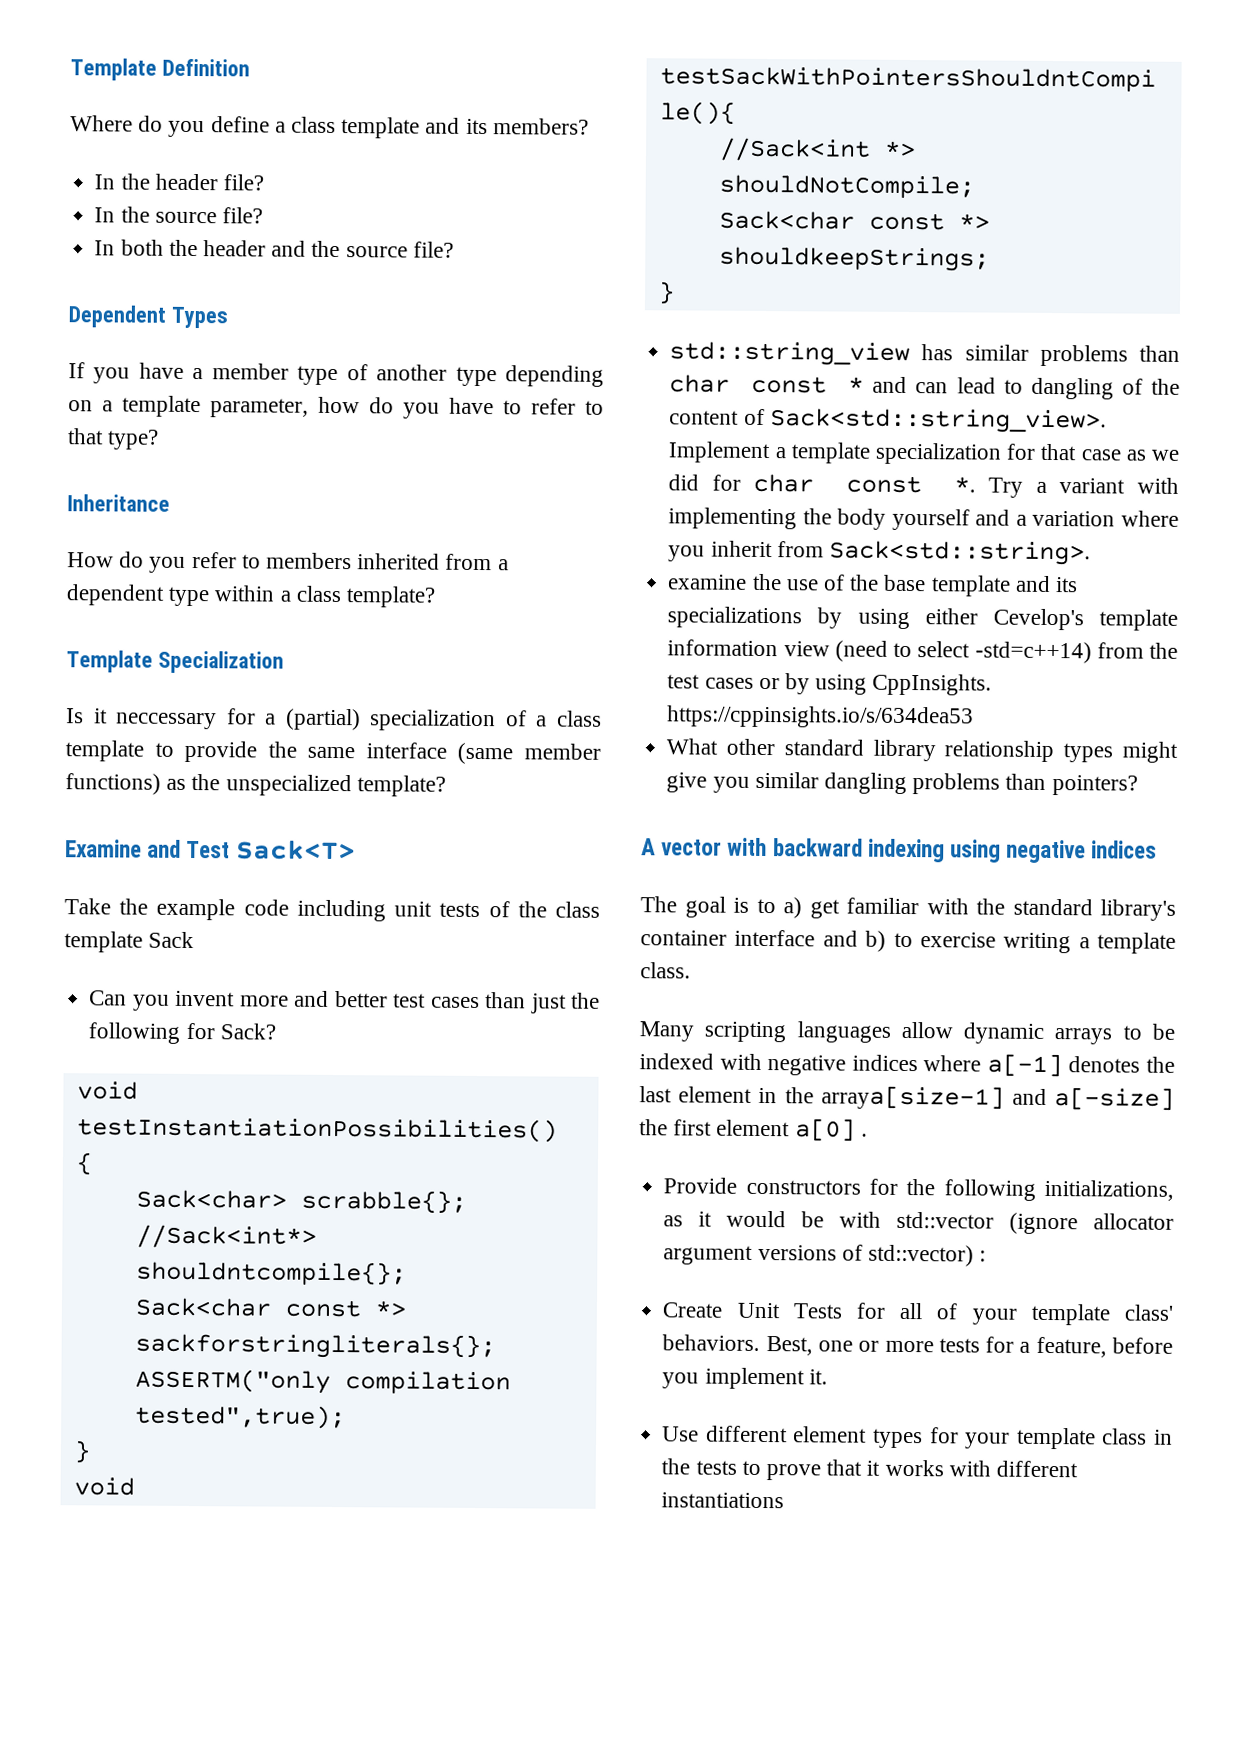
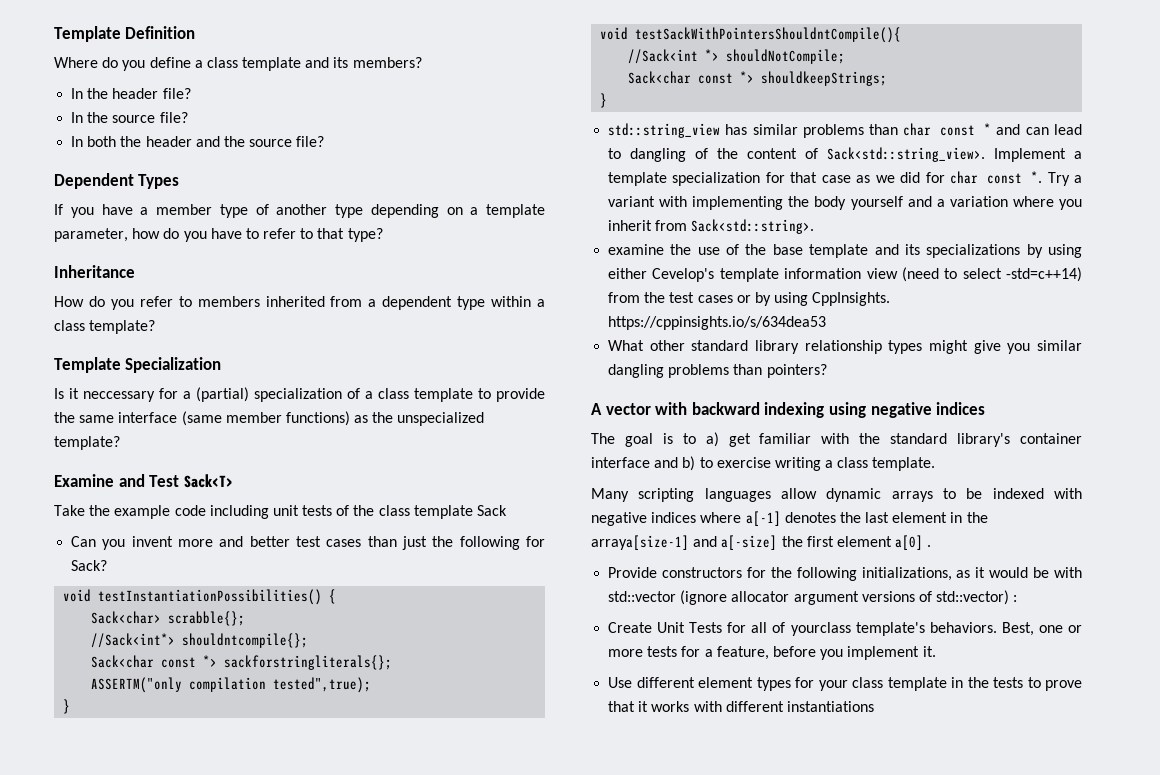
- The goal is to a) get familiar with the standard library's container interface and b) to exercise writing a template class.
+ The goal is to a) get familiar with the standard library's container interface and b) to exercise writing a class template.
- Create Unit Tests for all of your template class' behaviors.
+ Create Unit Tests for all of yourclass template's behaviors.
- Use different element types for your template class in the tests to prove that it works with different instantiations
+ Use different element types for your class template in the tests to prove that it works with different instantiations

